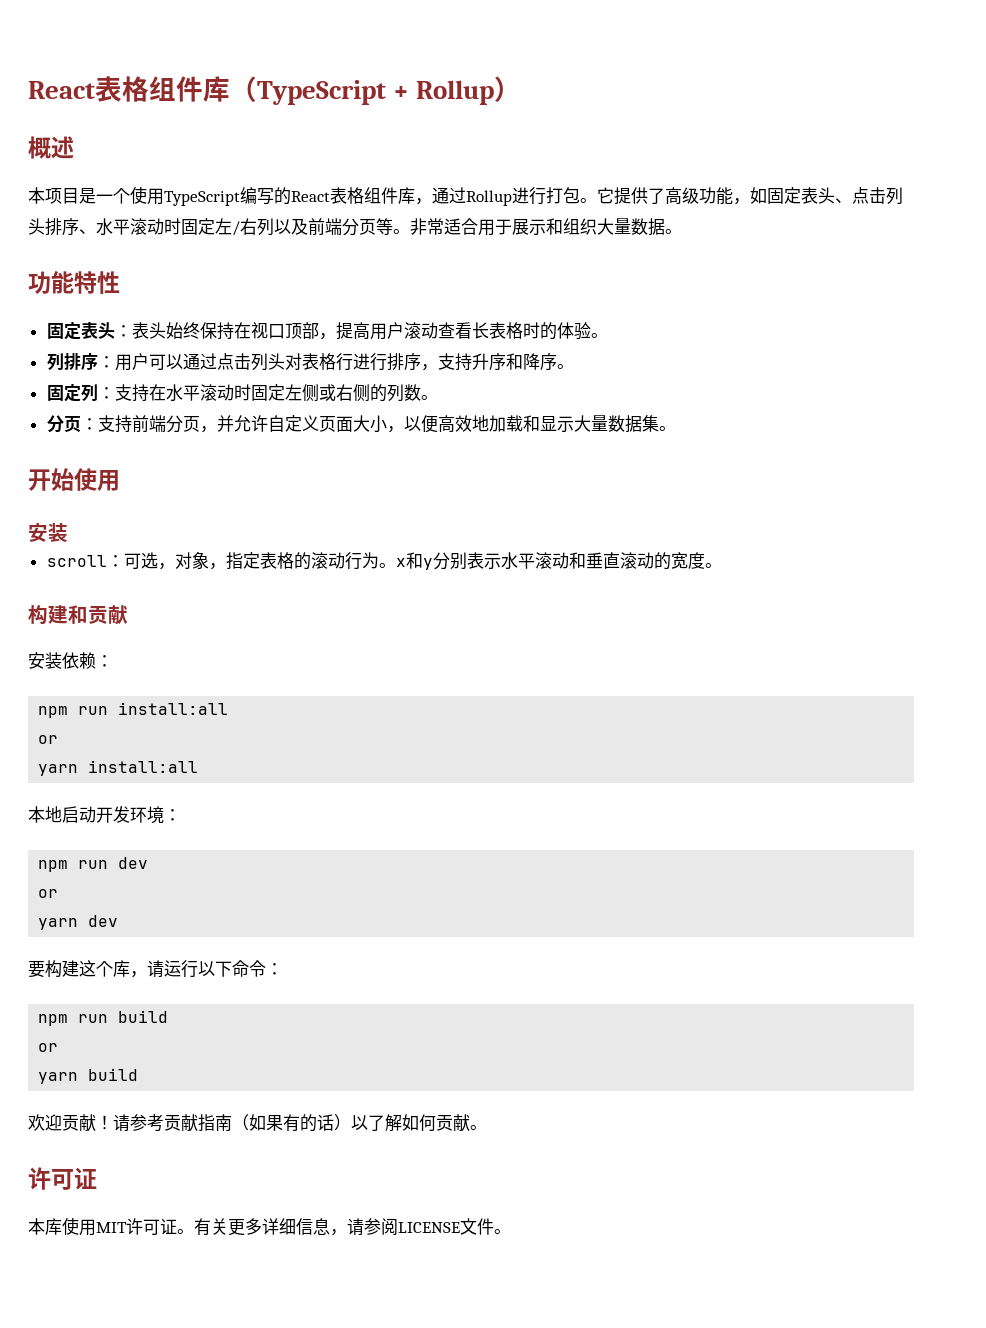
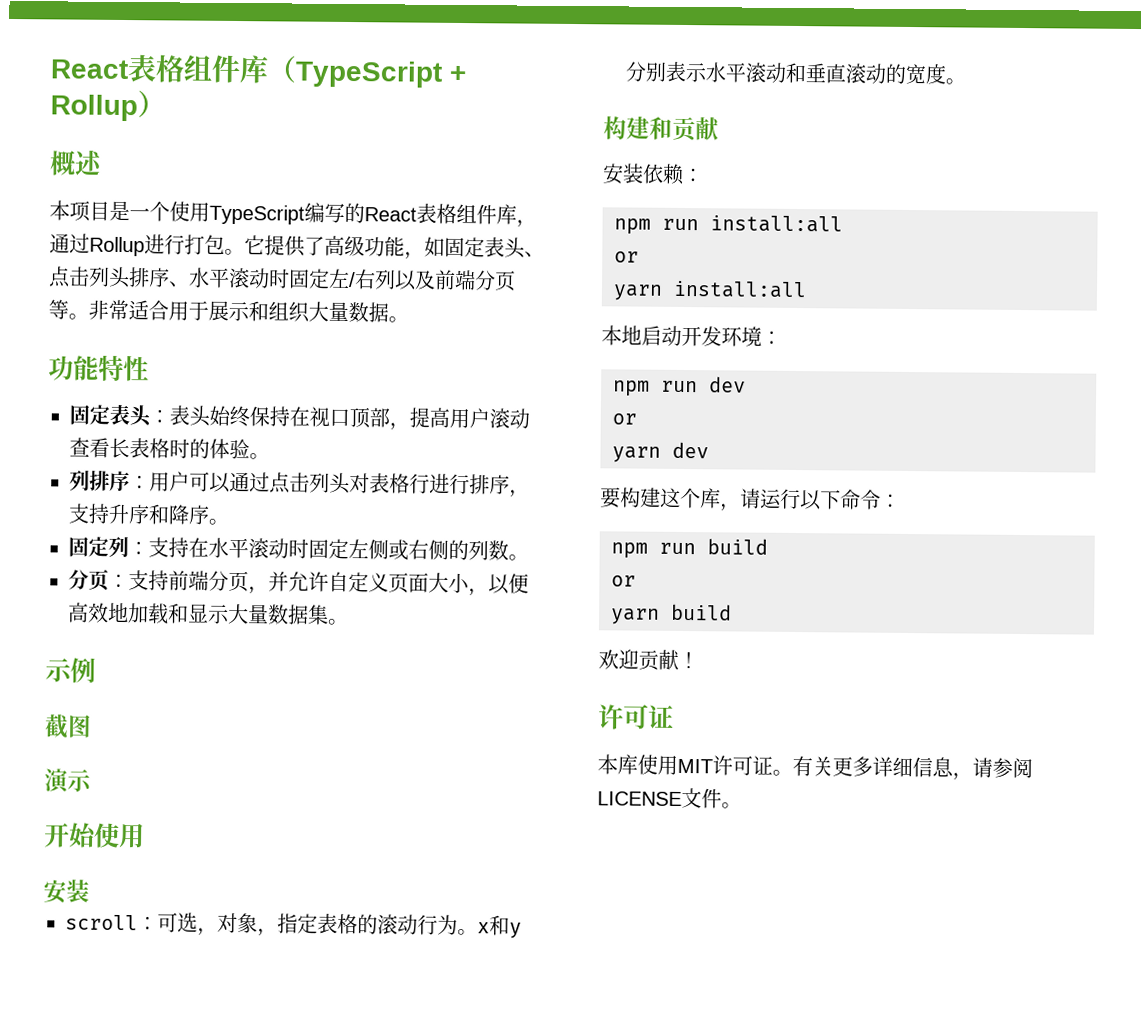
+ 示例
+ 截图
+ 演示
- 请参考贡献指南（如果有的话）以了解如何贡献。

